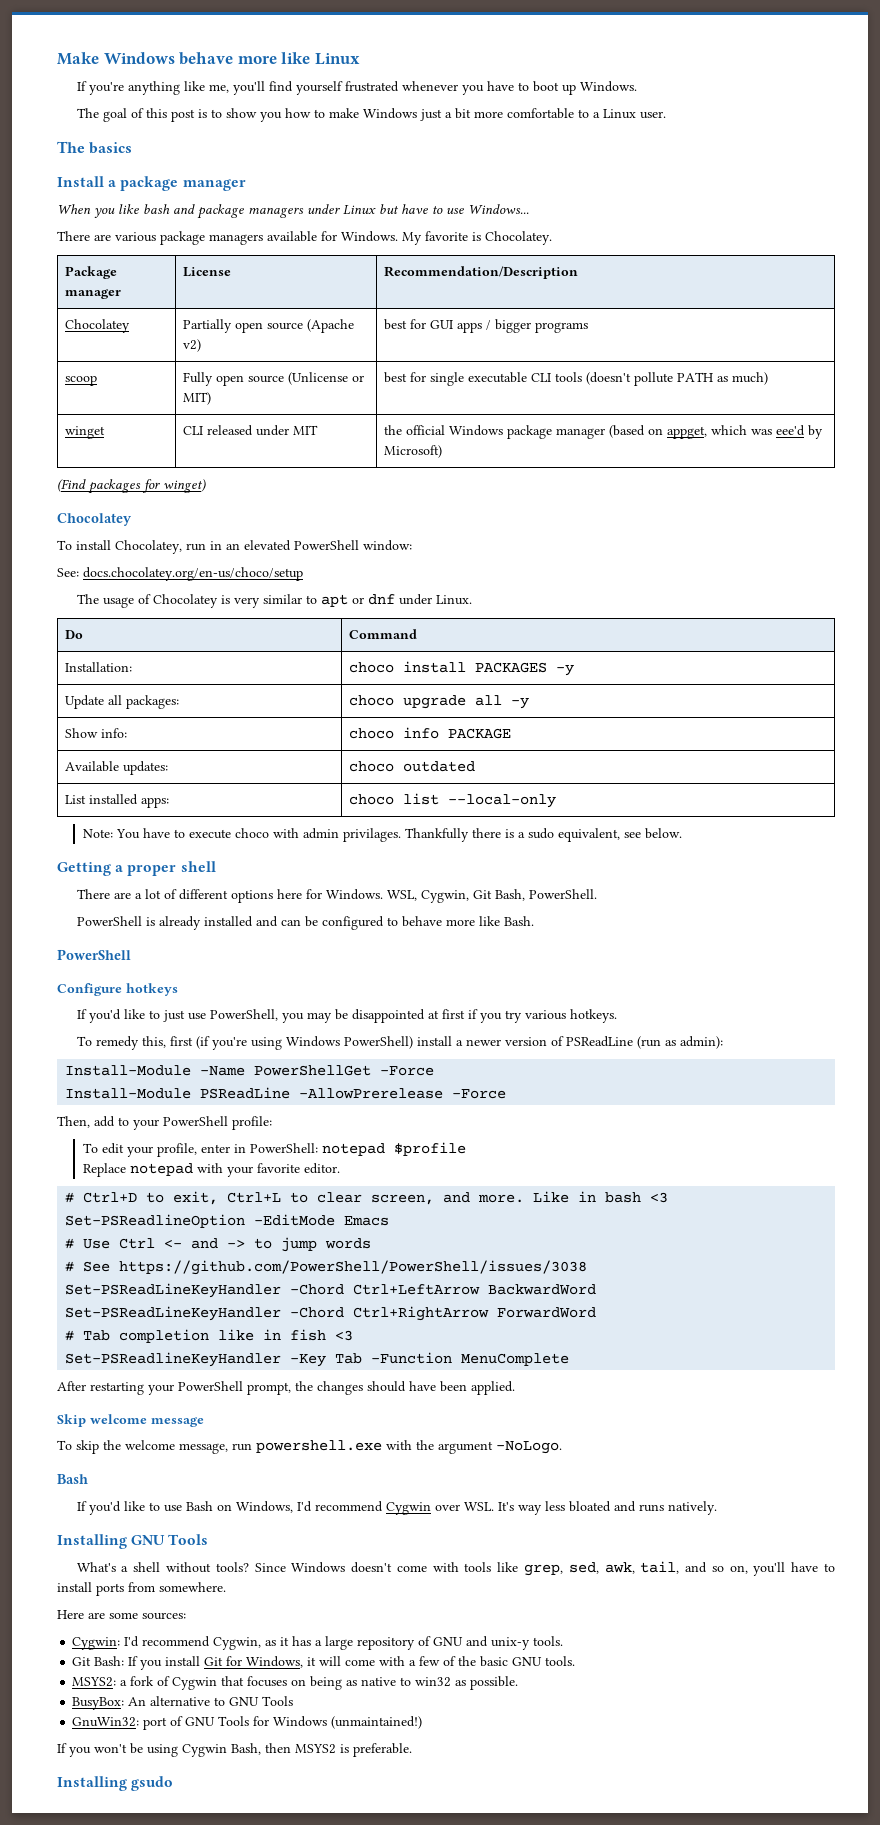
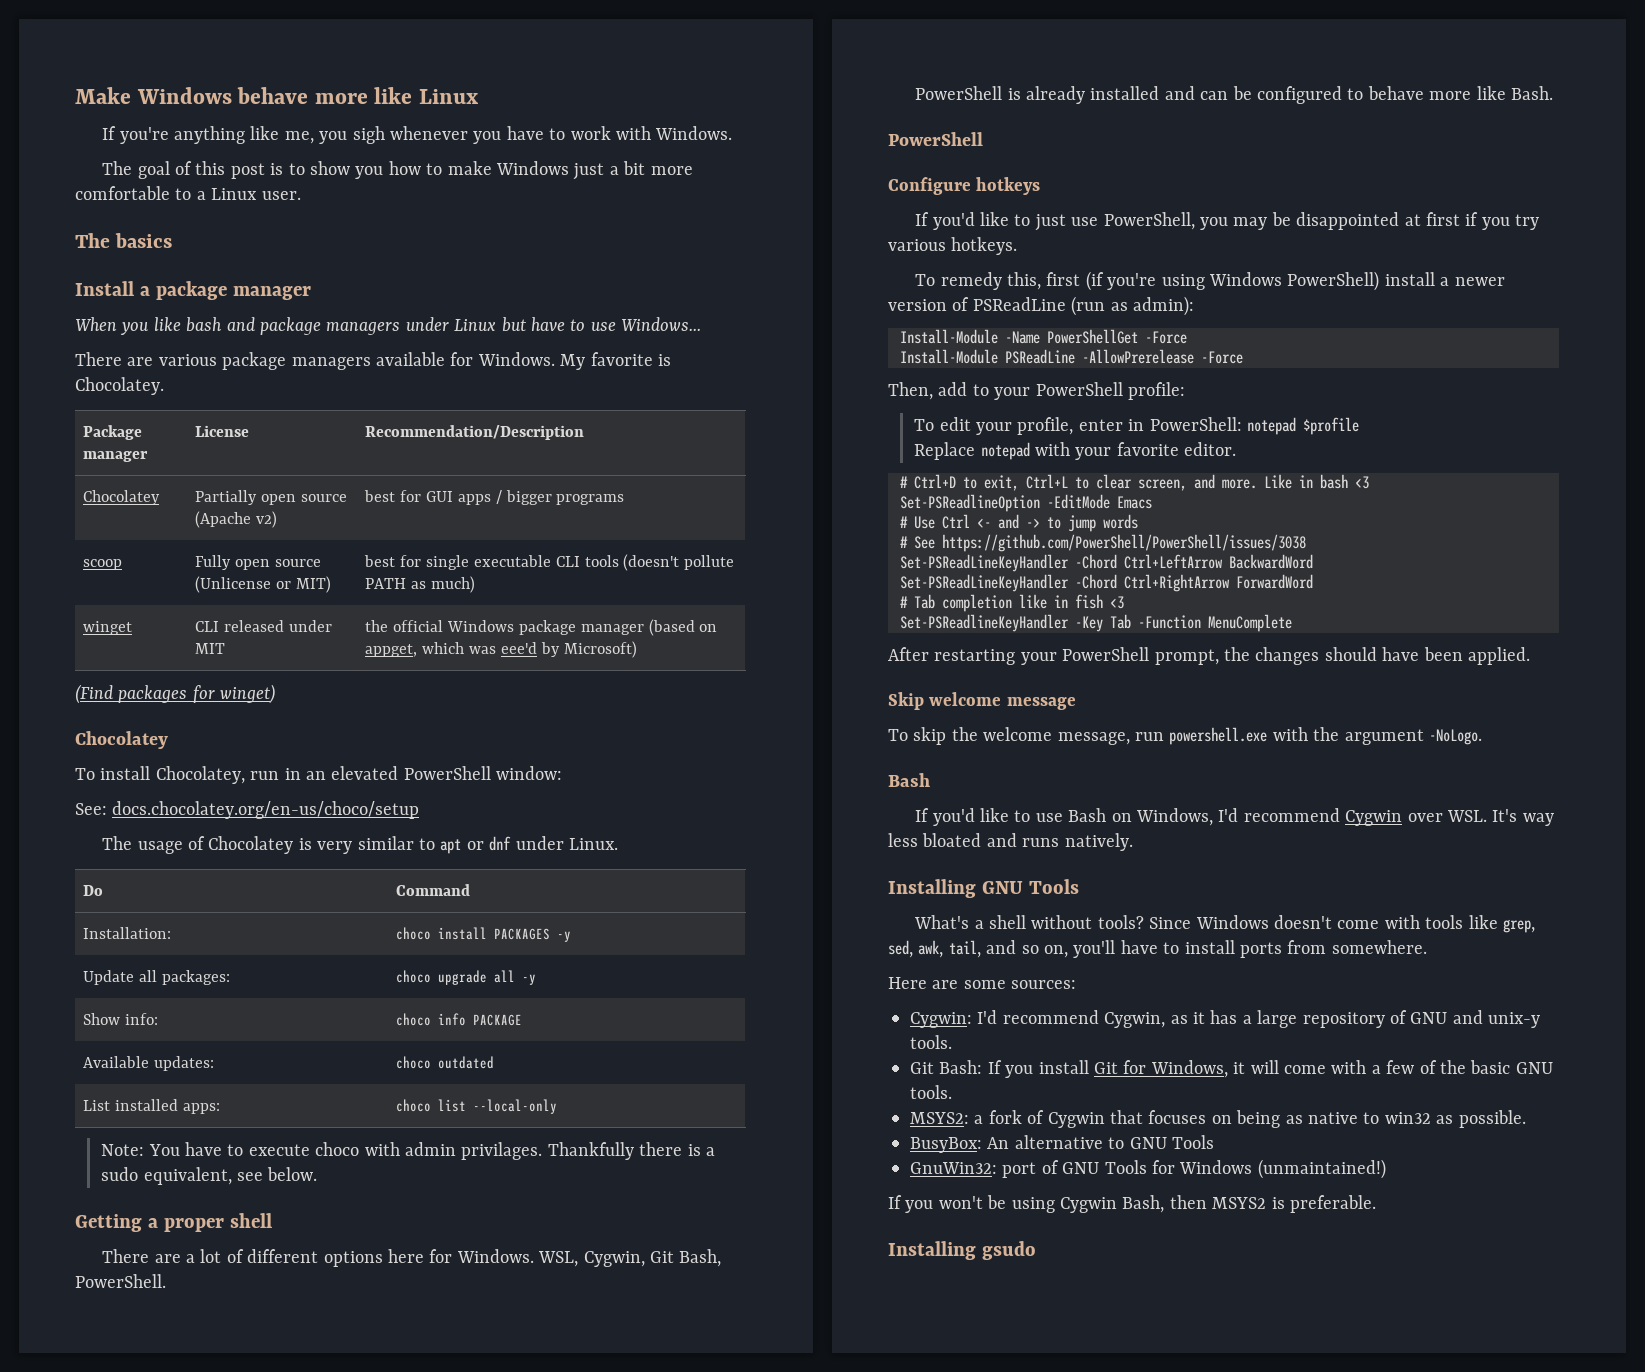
- If you're anything like me, you'll find yourself frustrated whenever you have to boot up Windows.
+ If you're anything like me, you sigh whenever you have to work with Windows.

